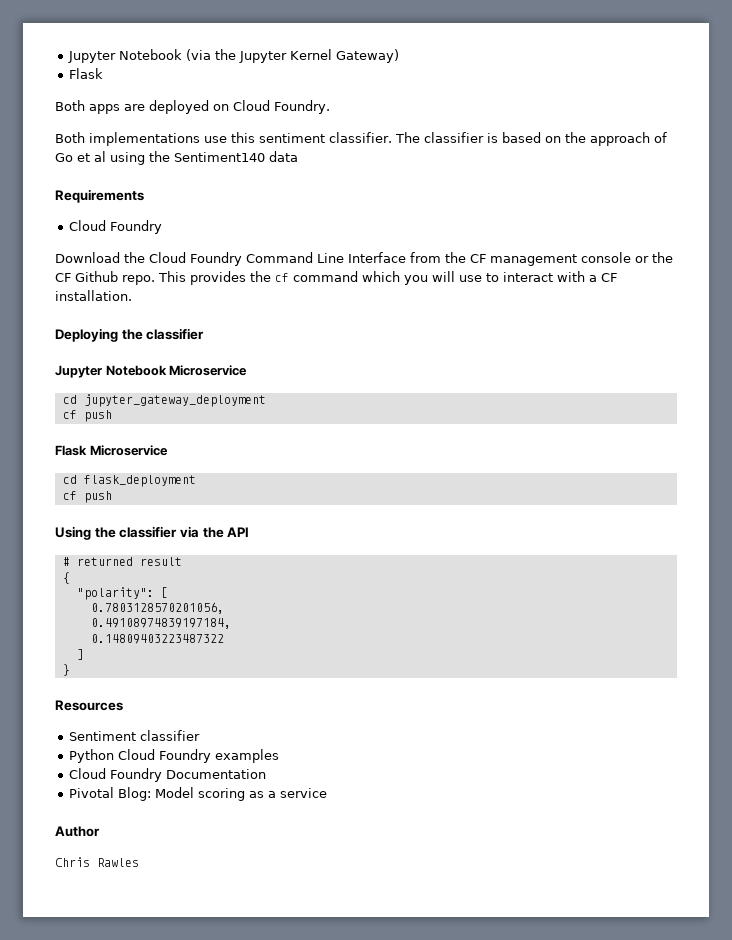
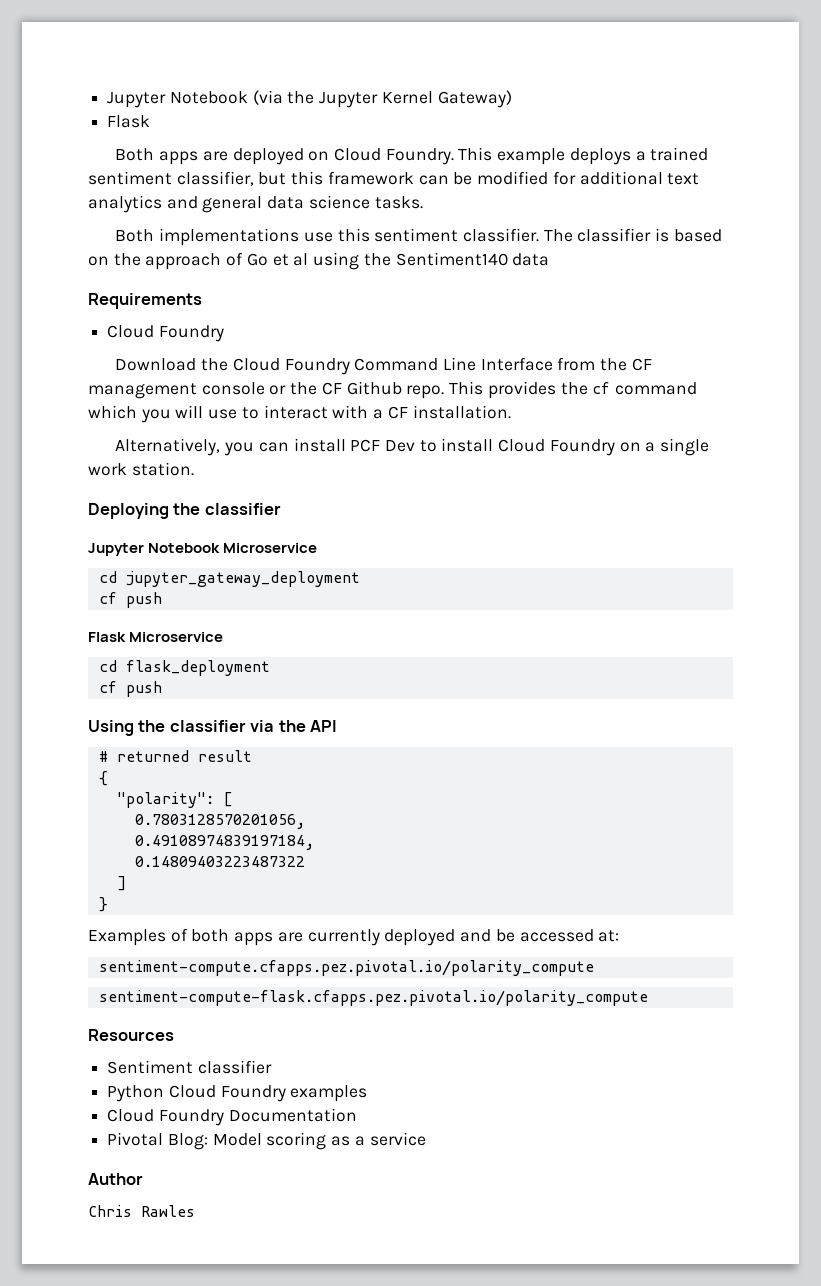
+ This example deploys a trained sentiment classifier, but this framework can be modified for additional text analytics and general data science tasks.
+ Alternatively, you can install PCF Dev to install Cloud Foundry on a single work station.
+ Examples of both apps are currently deployed and be accessed at:
+ sentiment-compute.cfapps.pez.pivotal.io/polarity_compute
+ sentiment-compute-flask.cfapps.pez.pivotal.io/polarity_compute

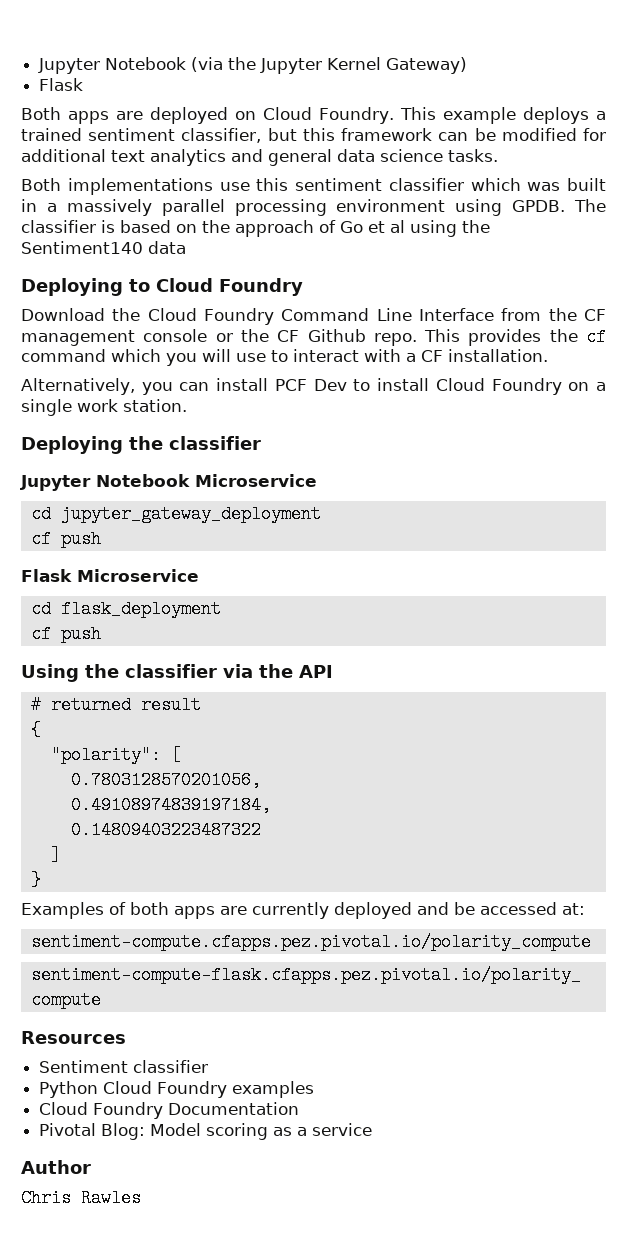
- Both implementations use this sentiment classifier.
+ Both implementations use this sentiment classifier which was built in a massively parallel processing environment using GPDB.
- Requirements
- Cloud Foundry
+ Deploying to Cloud Foundry

